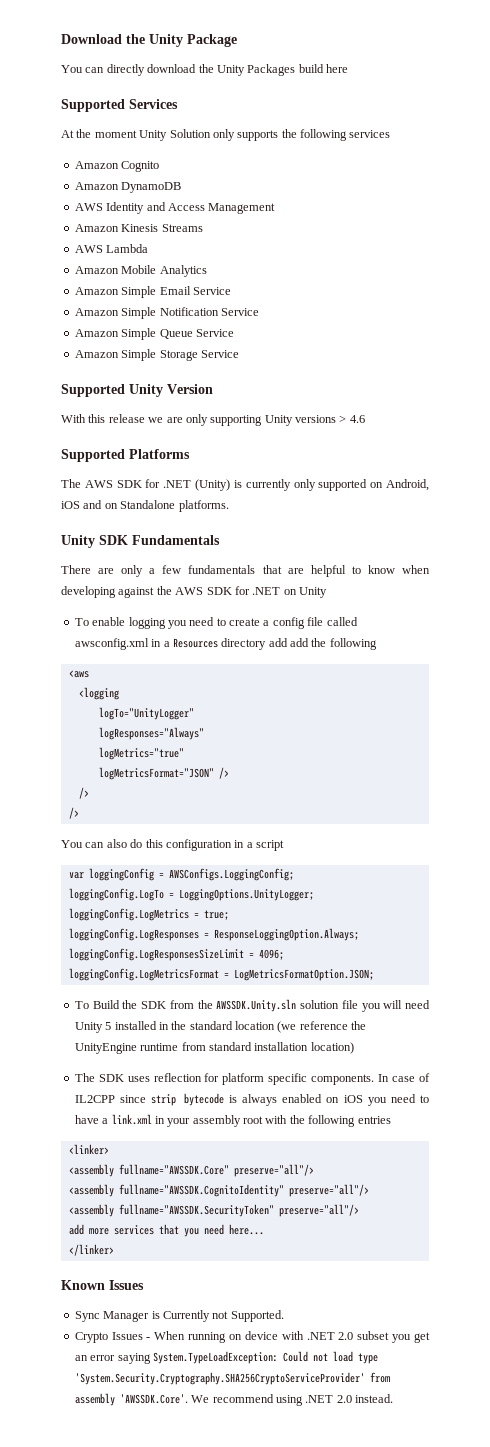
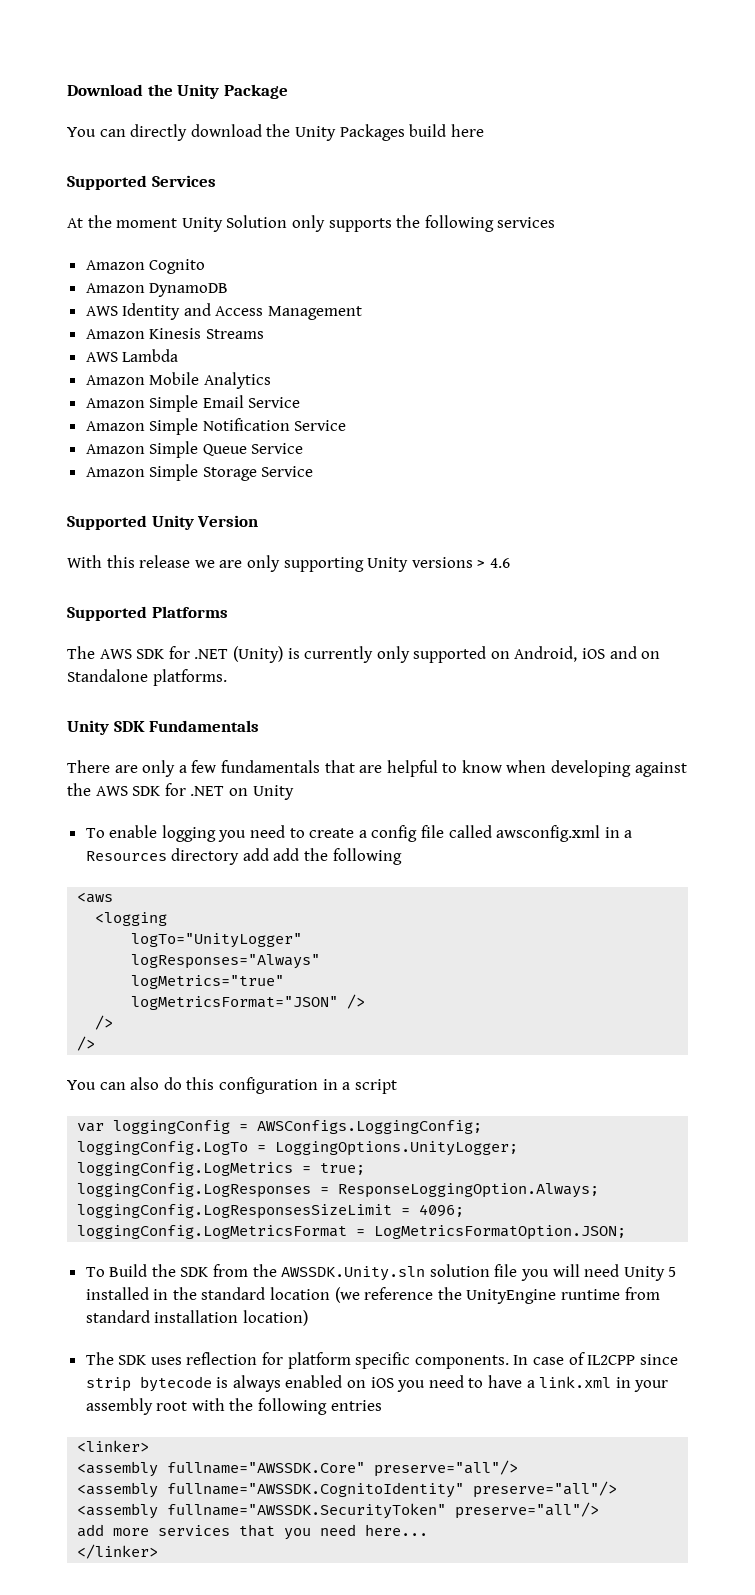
- Known Issues
- Sync Manager is Currently not Supported.
- Crypto Issues - When running on device with .NET 2.0 subset you get an error saying System.TypeLoadException: Could not load type 'System.Security.Cryptography.SHA256CryptoServiceProvider' from assembly 'AWSSDK.Core'. We recommend using .NET 2.0 instead.

